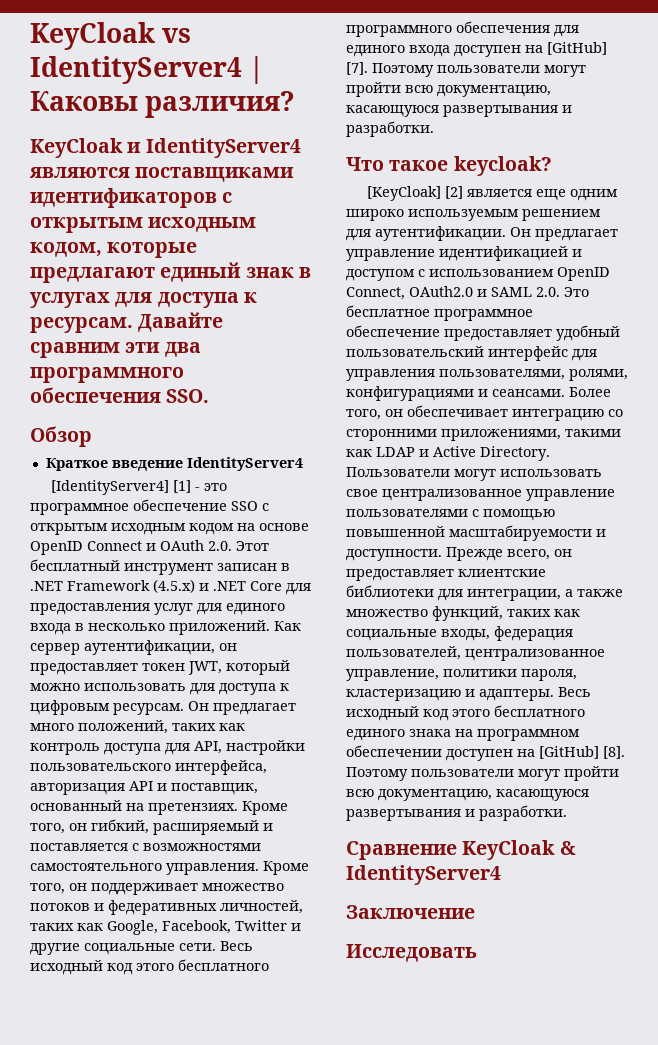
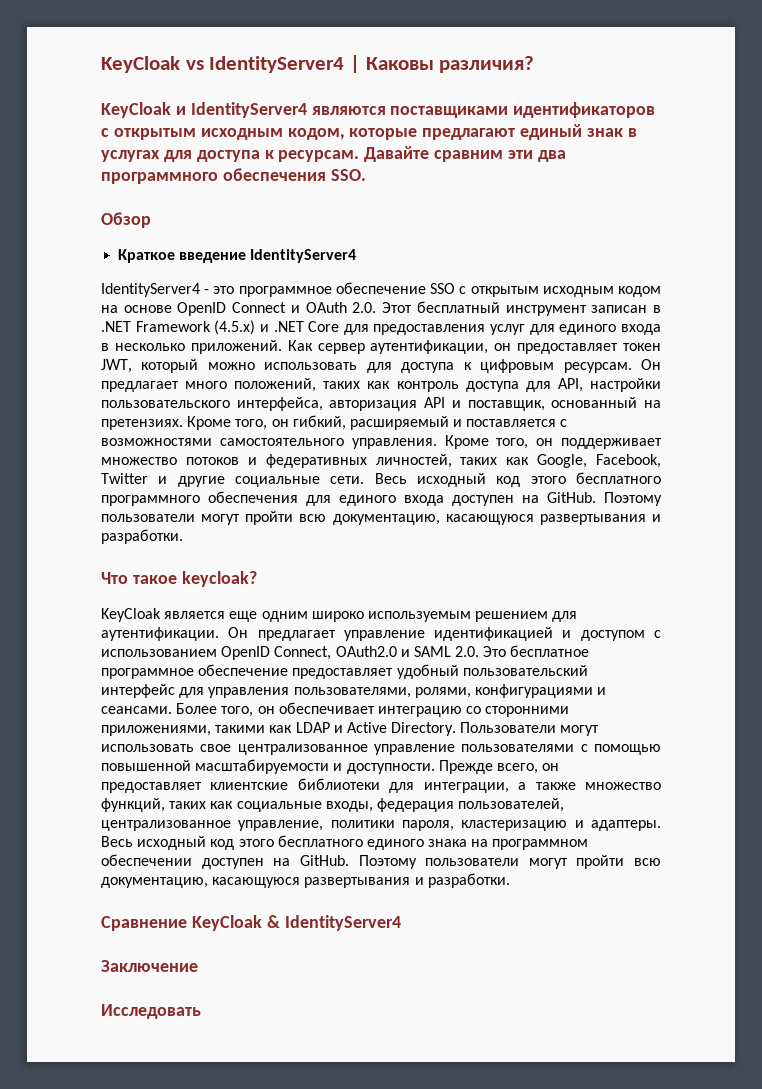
- [IdentityServer4] [1] - это программное обеспечение SSO с открытым исходным кодом на основе OpenID Connect и OAuth 2.0. Этот бесплатный инструмент записан в .NET Framework (4.5.x) и .NET Core для предоставления услуг для единого входа в несколько приложений.
+ IdentityServer4 - это программное обеспечение SSO с открытым исходным кодом на основе OpenID Connect и OAuth 2.0. Этот бесплатный инструмент записан в .NET Framework (4.5.x) и .NET Core для предоставления услуг для единого входа в несколько приложений.
- Весь исходный код этого бесплатного программного обеспечения для единого входа доступен на [GitHub] [7].
+ Весь исходный код этого бесплатного программного обеспечения для единого входа доступен на GitHub.
- [KeyCloak] [2] является еще одним широко используемым решением для аутентификации.
+ KeyCloak является еще одним широко используемым решением для аутентификации.
- Весь исходный код этого бесплатного единого знака на программном обеспечении доступен на [GitHub] [8].
+ Весь исходный код этого бесплатного единого знака на программном обеспечении доступен на GitHub.

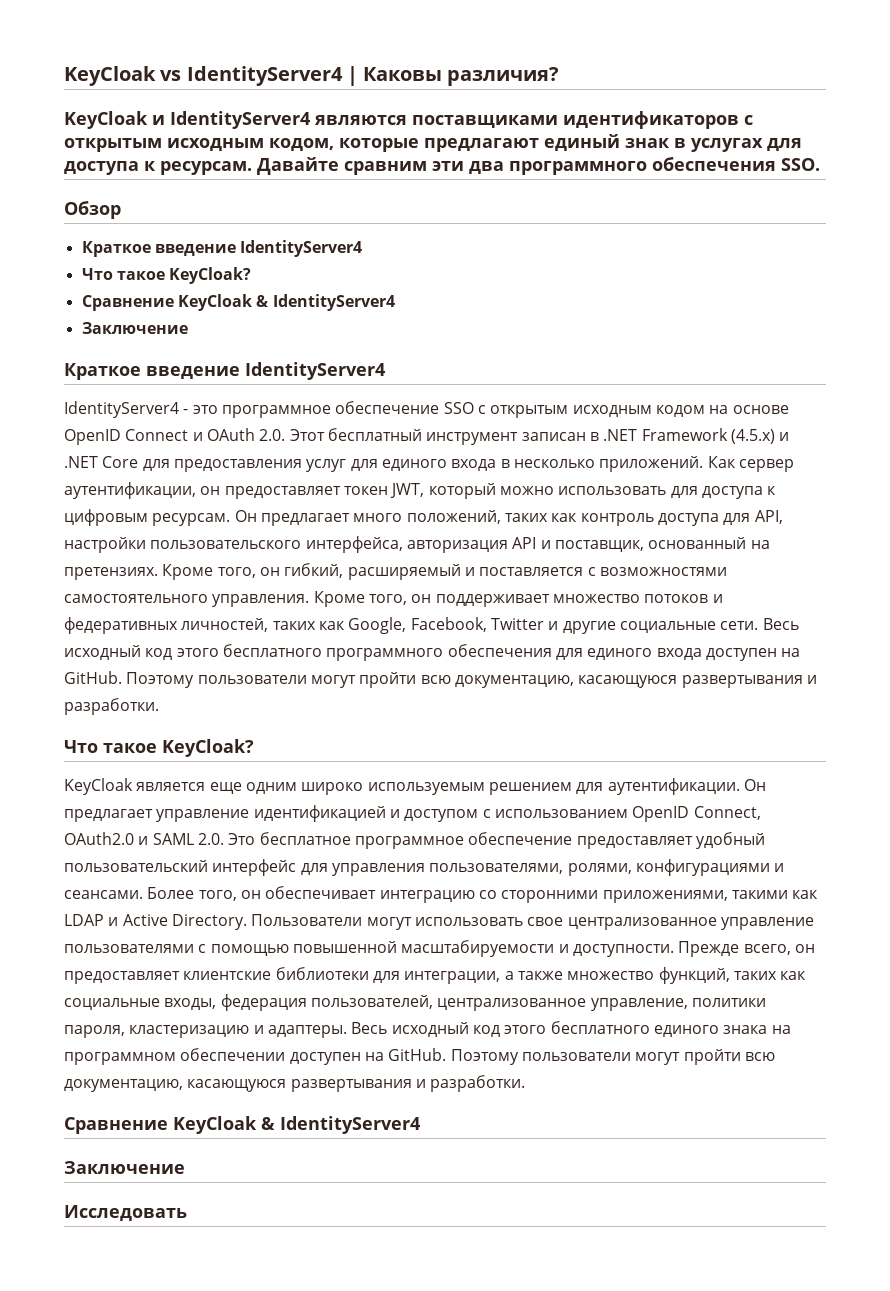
  Обзор
+ Краткое введение IdentityServer4
+ Что такое KeyCloak?
+ Сравнение KeyCloak & IdentityServer4
+ Заключение
  Весь исходный код этого бесплатного программного обеспечения для единого входа доступен на GitHub. Поэтому пользователи могут пройти всю документацию, касающуюся развертывания и разработки.
- Что такое keycloak?
+ Что такое KeyCloak?

